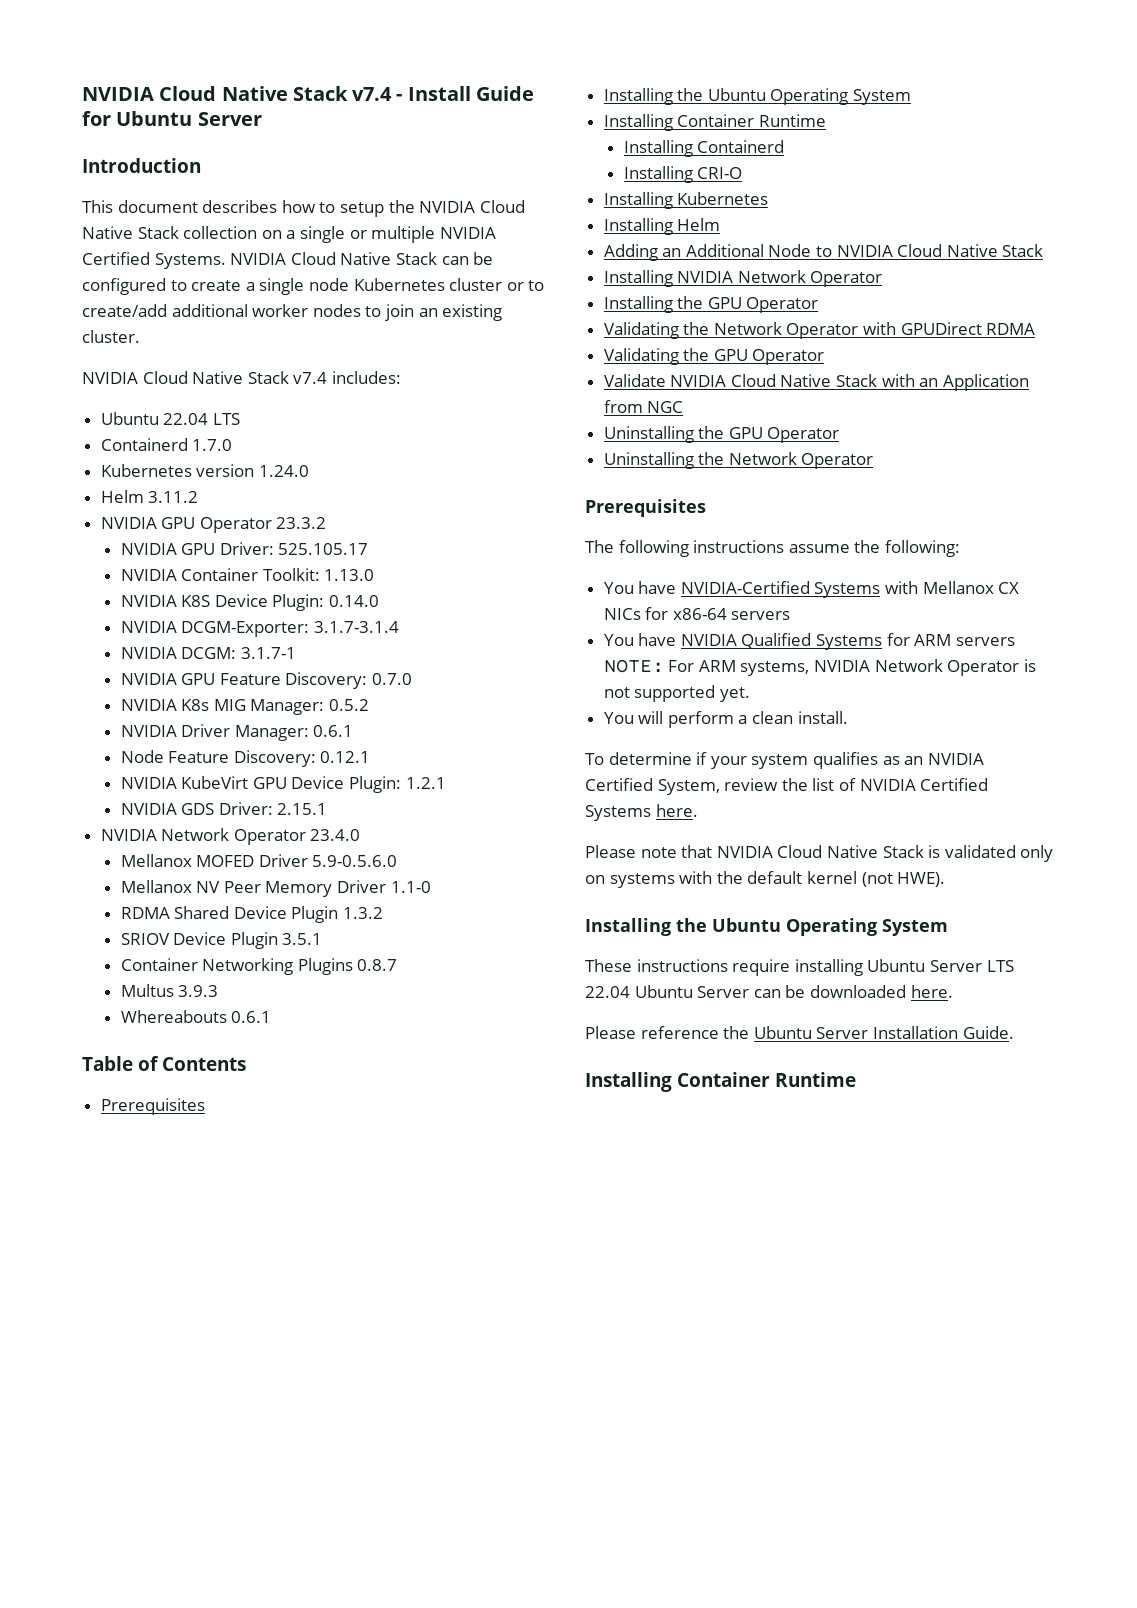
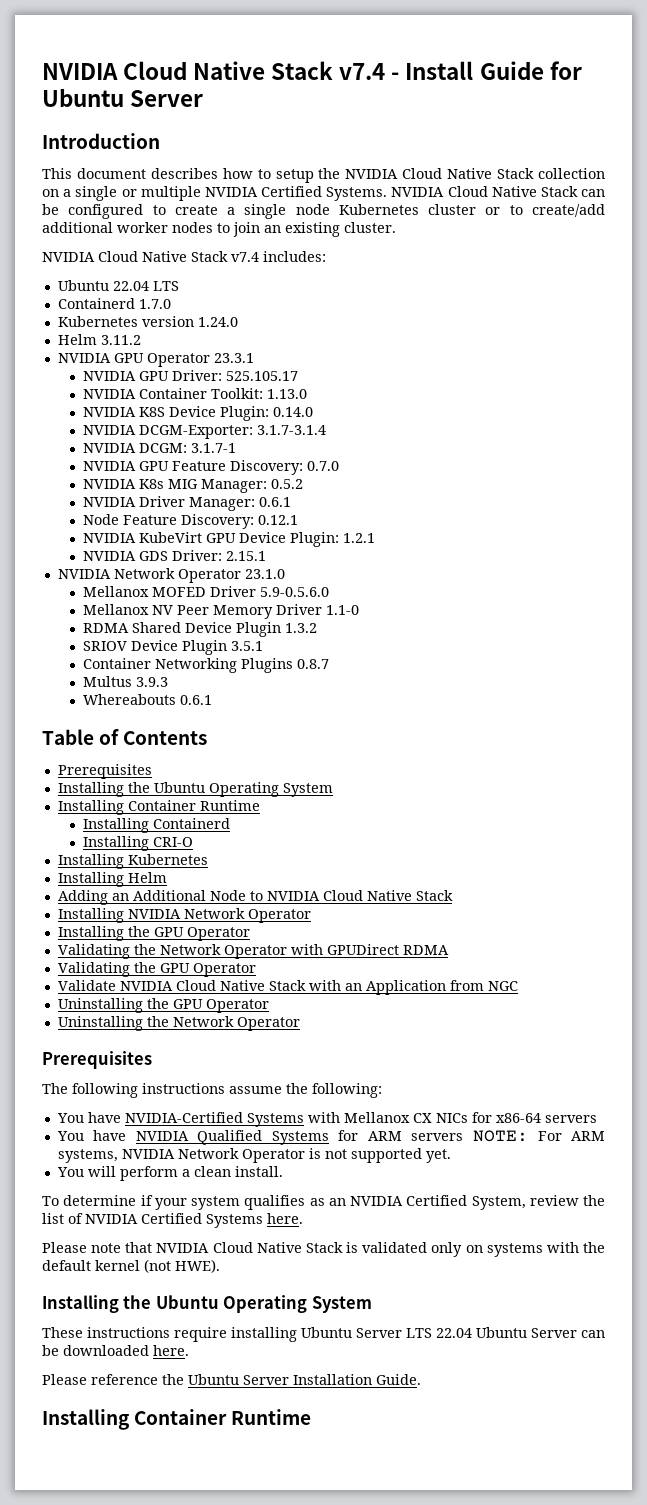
- NVIDIA GPU Operator 23.3.2
+ NVIDIA GPU Operator 23.3.1
- NVIDIA Network Operator 23.4.0
+ NVIDIA Network Operator 23.1.0

